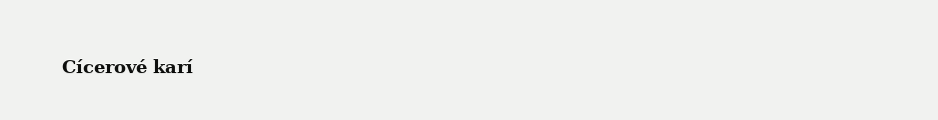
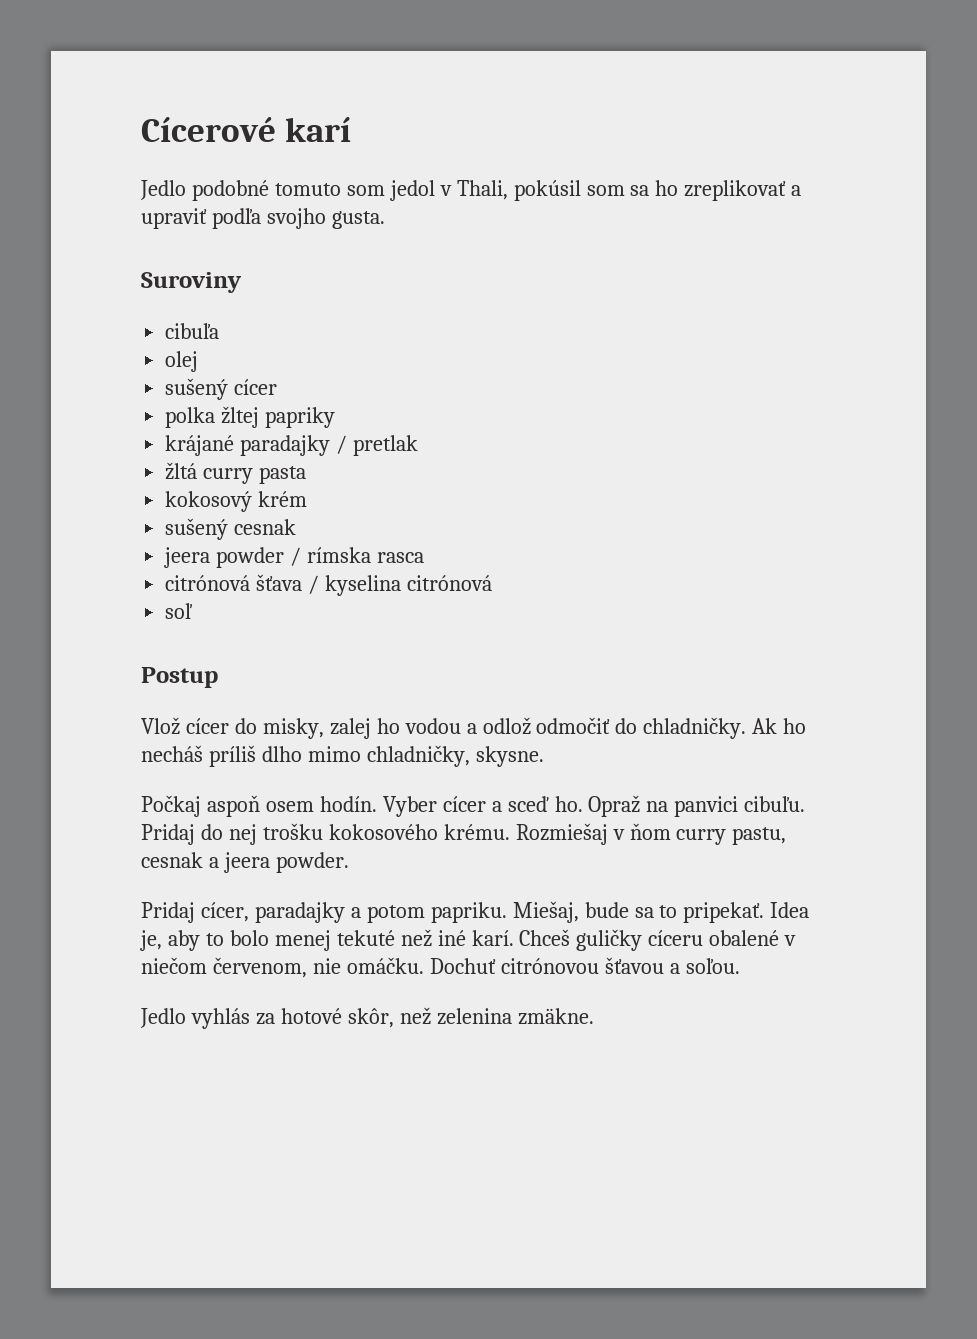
+ Jedlo podobné tomuto som jedol v Thali, pokúsil som sa ho zreplikovať a upraviť podľa svojho gusta.
+ Suroviny
+ cibuľa
+ olej
+ sušený cícer
+ polka žltej papriky
+ krájané paradajky / pretlak
+ žltá curry pasta
+ kokosový krém
+ sušený cesnak
+ jeera powder / rímska rasca
+ citrónová šťava / kyselina citrónová
+ soľ
+ Postup
+ Vlož cícer do misky, zalej ho vodou a odlož odmočiť do chladničky. Ak ho necháš príliš dlho mimo chladničky, skysne.
+ Počkaj aspoň osem hodín. Vyber cícer a sceď ho. Opraž na panvici cibuľu. Pridaj do nej trošku kokosového krému. Rozmiešaj v ňom curry pastu, cesnak a jeera powder.
+ Pridaj cícer, paradajky a potom papriku. Miešaj, bude sa to pripekať. Idea je, aby to bolo menej tekuté než iné karí. Chceš guličky cíceru obalené v niečom červenom, nie omáčku. Dochuť citrónovou šťavou a soľou.
+ Jedlo vyhlás za hotové skôr, než zelenina zmäkne.

